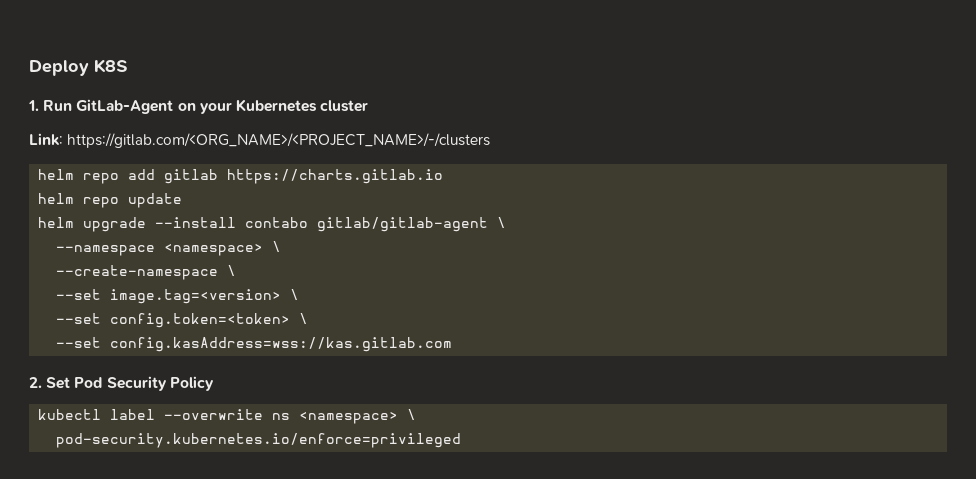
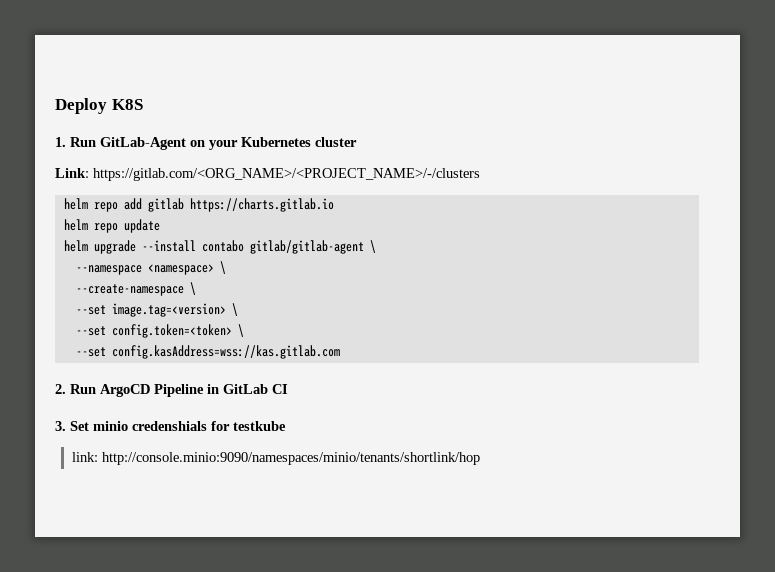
- 2. Set Pod Security Policy
- kubectl label --overwrite ns <namespace> \
- pod-security.kubernetes.io/enforce=privileged
+ 2. Run ArgoCD Pipeline in GitLab CI
+ 3. Set minio credenshials for testkube
+ link: http://console.minio:9090/namespaces/minio/tenants/shortlink/hop

